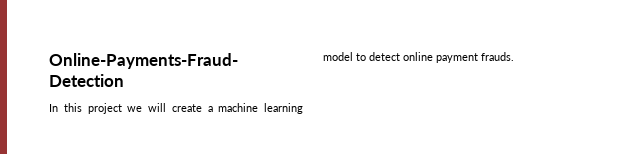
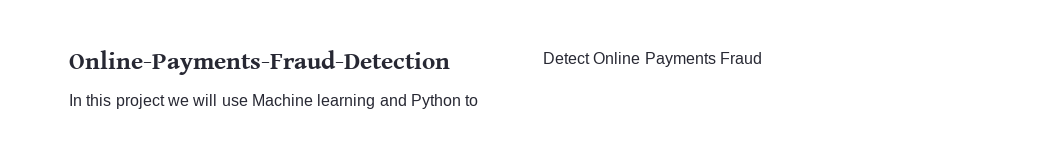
- In this project we will create a machine learning model to detect online payment frauds.
+ In this project we will use Machine learning and Python to Detect Online Payments Fraud

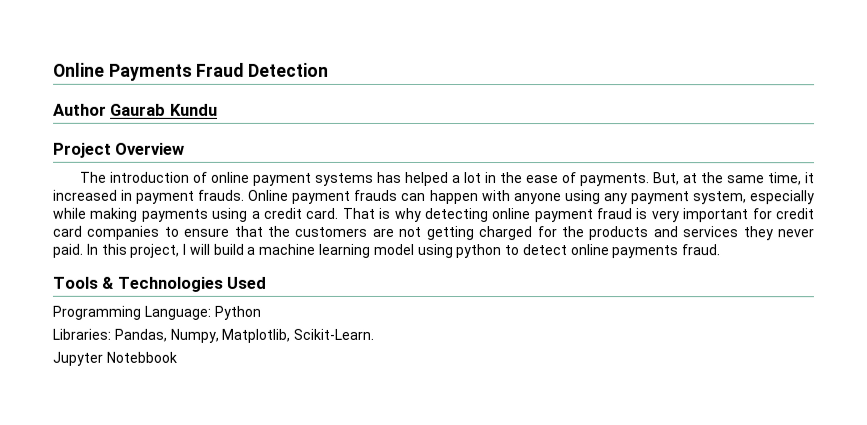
- Online-Payments-Fraud-Detection
- In this project we will use Machine learning and Python to Detect Online Payments Fraud
+ Online Payments Fraud Detection
+ Author Gaurab Kundu
+ Project Overview
+ The introduction of online payment systems has helped a lot in the ease of payments. But, at the same time, it increased in payment frauds. Online payment frauds can happen with anyone using any payment system, especially while making payments using a credit card. That is why detecting online payment fraud is very important for credit card companies to ensure that the customers are not getting charged for the products and services they never paid. In this project, I will build a machine learning model using python to detect online payments fraud.
+ Tools & Technologies Used
+ Programming Language: Python
+ Libraries: Pandas, Numpy, Matplotlib, Scikit-Learn.
+ Jupyter Notebbook

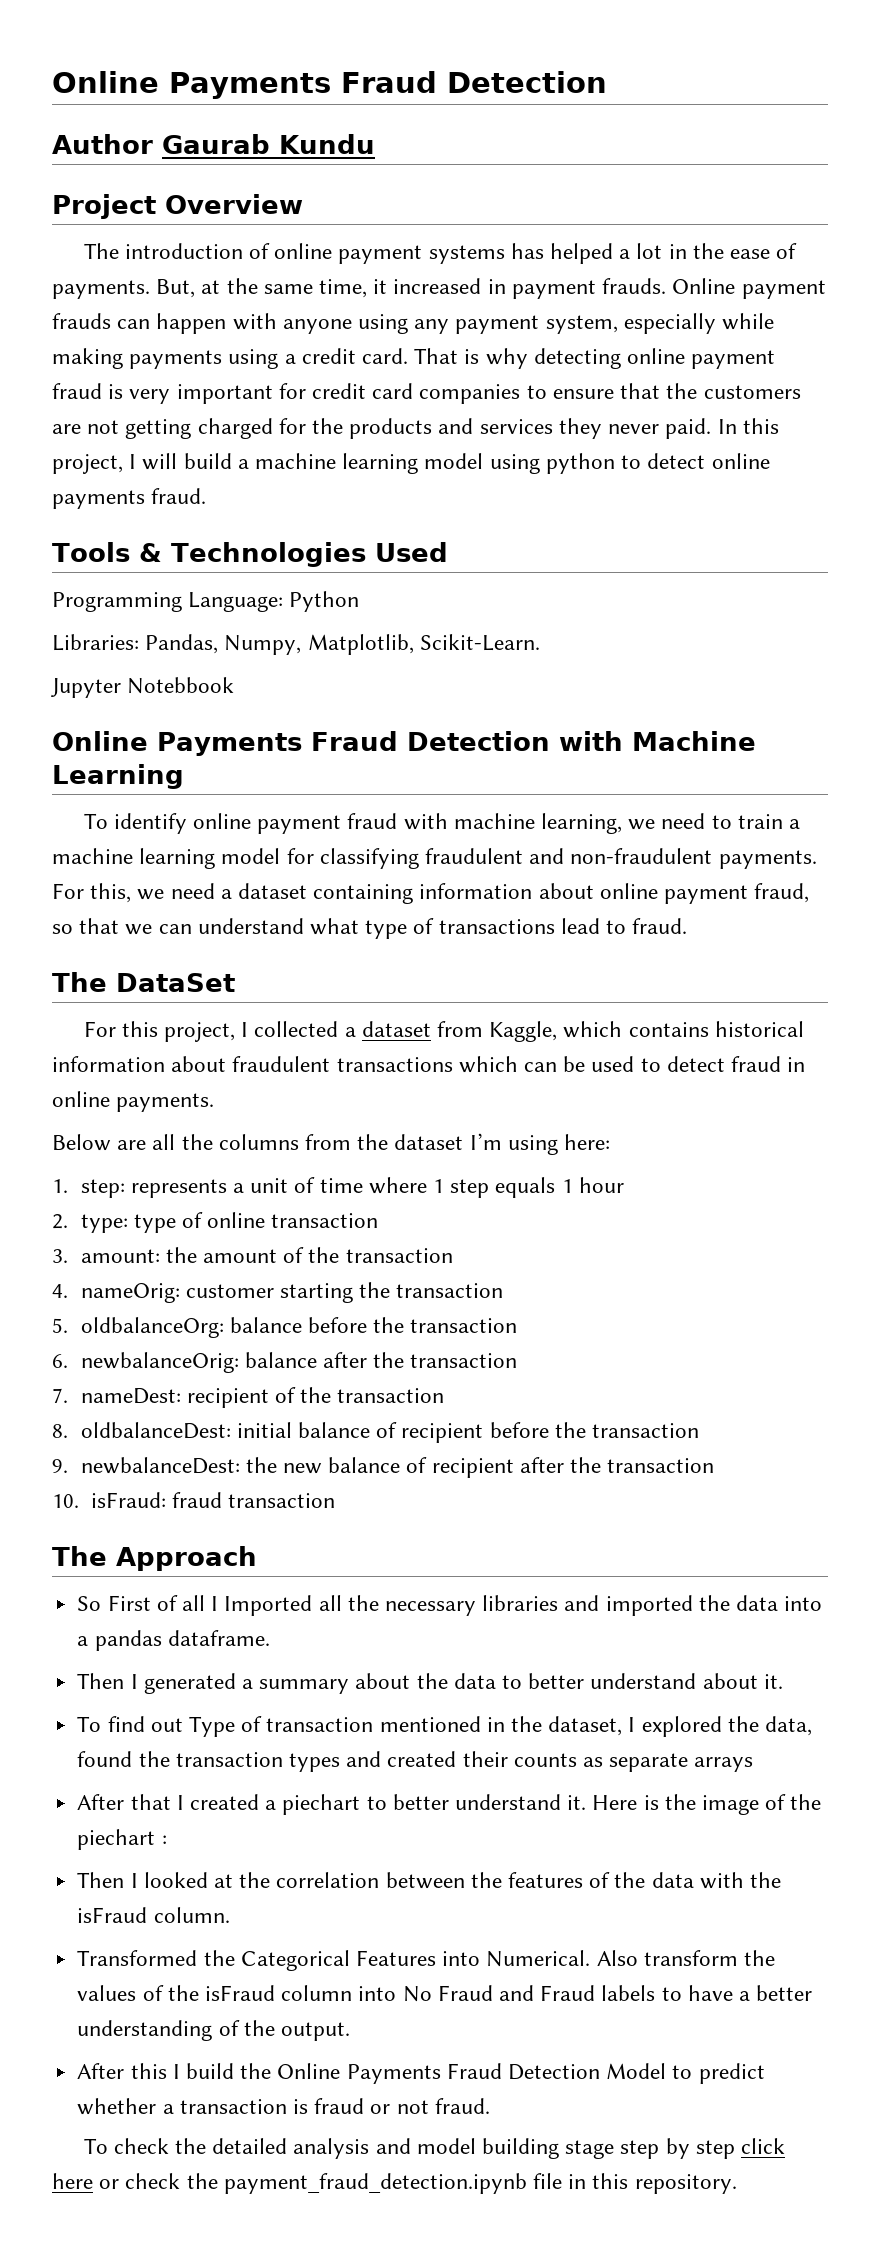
+ Online Payments Fraud Detection with Machine Learning
+ To identify online payment fraud with machine learning, we need to train a machine learning model for classifying fraudulent and non-fraudulent payments. For this, we need a dataset containing information about online payment fraud, so that we can understand what type of transactions lead to fraud.
+ The DataSet
+ For this project, I collected a dataset from Kaggle, which contains historical information about fraudulent transactions which can be used to detect fraud in online payments.
+ Below are all the columns from the dataset I’m using here:
+ 1. step: represents a unit of time where 1 step equals 1 hour
+ 2. type: type of online transaction
+ 3. amount: the amount of the transaction
+ 4. nameOrig: customer starting the transaction
+ 5. oldbalanceOrg: balance before the transaction
+ 6. newbalanceOrig: balance after the transaction
+ 7. nameDest: recipient of the transaction
+ 8. oldbalanceDest: initial balance of recipient before the transaction
+ 9. newbalanceDest: the new balance of recipient after the transaction
+ 10. isFraud: fraud transaction
+ The Approach
+ So First of all I Imported all the necessary libraries and imported the data into a pandas dataframe.
+ Then I generated a summary about the data to better understand about it.
+ To find out Type of transaction mentioned in the dataset, I explored the data, found the transaction types and created their counts as separate arrays
+ After that I created a piechart to better understand it. Here is the image of the piechart :
+ Then I looked at the correlation between the features of the data with the isFraud column.
+ Transformed the Categorical Features into Numerical. Also transform the values of the isFraud column into No Fraud and Fraud labels to have a better understanding of the output.
+ After this I build the Online Payments Fraud Detection Model to predict whether a transaction is fraud or not fraud.
+ To check the detailed analysis and model building stage step by step click here or check the payment_fraud_detection.ipynb file in this repository.

